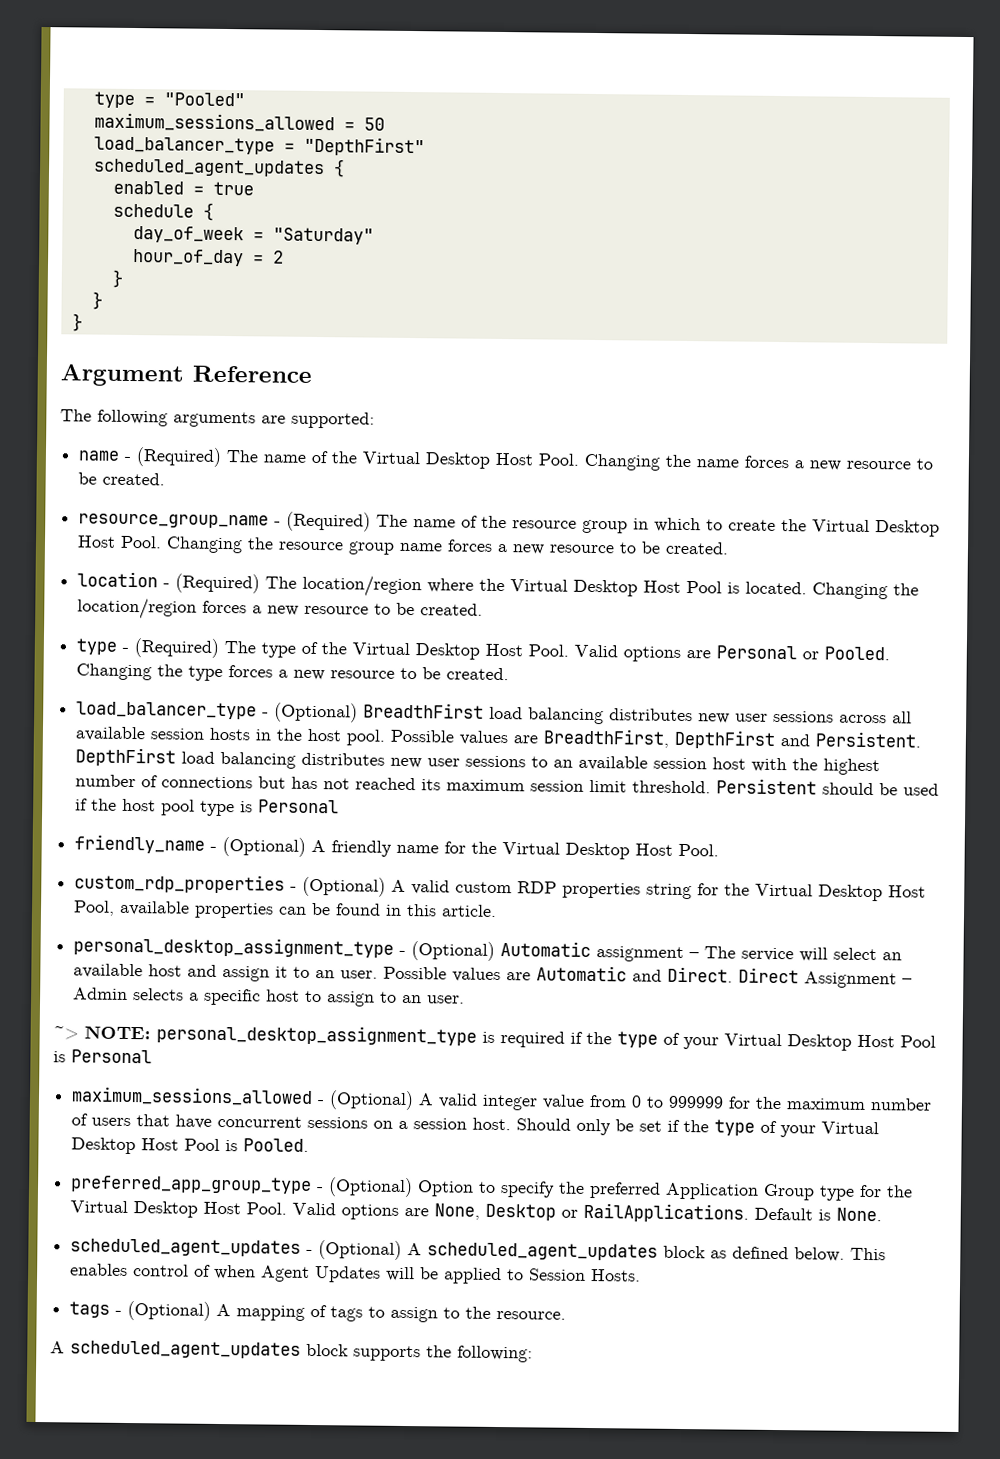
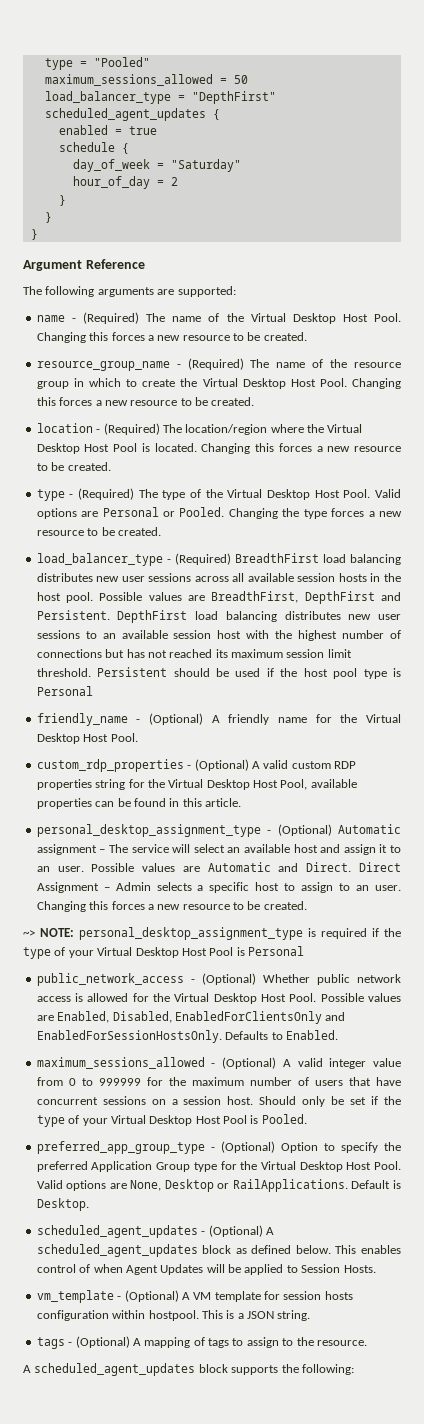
- name - (Required) The name of the Virtual Desktop Host Pool. Changing the name forces a new resource to be created.
+ name - (Required) The name of the Virtual Desktop Host Pool. Changing this forces a new resource to be created.
- resource_group_name - (Required) The name of the resource group in which to create the Virtual Desktop Host Pool. Changing the resource group name forces a new resource to be created.
+ resource_group_name - (Required) The name of the resource group in which to create the Virtual Desktop Host Pool. Changing this forces a new resource to be created.
- location - (Required) The location/region where the Virtual Desktop Host Pool is located. Changing the location/region forces a new resource to be created.
+ location - (Required) The location/region where the Virtual Desktop Host Pool is located. Changing this forces a new resource to be created.
- load_balancer_type - (Optional) BreadthFirst load balancing distributes new user sessions across all available session hosts in the host pool.
+ load_balancer_type - (Required) BreadthFirst load balancing distributes new user sessions across all available session hosts in the host pool.
- Direct Assignment – Admin selects a specific host to assign to an user.
+ Direct Assignment – Admin selects a specific host to assign to an user. Changing this forces a new resource to be created.
+ public_network_access - (Optional) Whether public network access is allowed for the Virtual Desktop Host Pool. Possible values are Enabled, Disabled, EnabledForClientsOnly and EnabledForSessionHostsOnly. Defaults to Enabled.
- Default is None.
+ Default is Desktop.
+ vm_template - (Optional) A VM template for session hosts configuration within hostpool. This is a JSON string.

